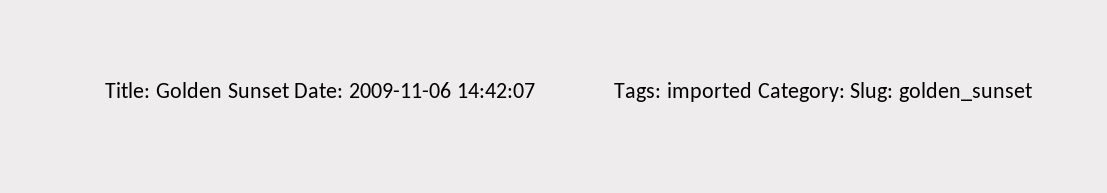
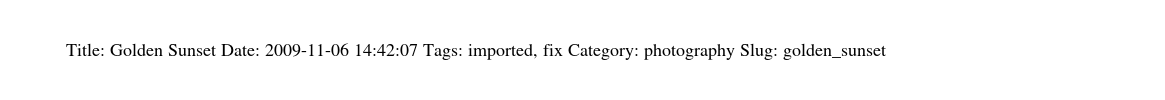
- Title: Golden Sunset Date: 2009-11-06 14:42:07 Tags: imported Category: Slug: golden_sunset
+ Title: Golden Sunset Date: 2009-11-06 14:42:07 Tags: imported, fix Category: photography Slug: golden_sunset

